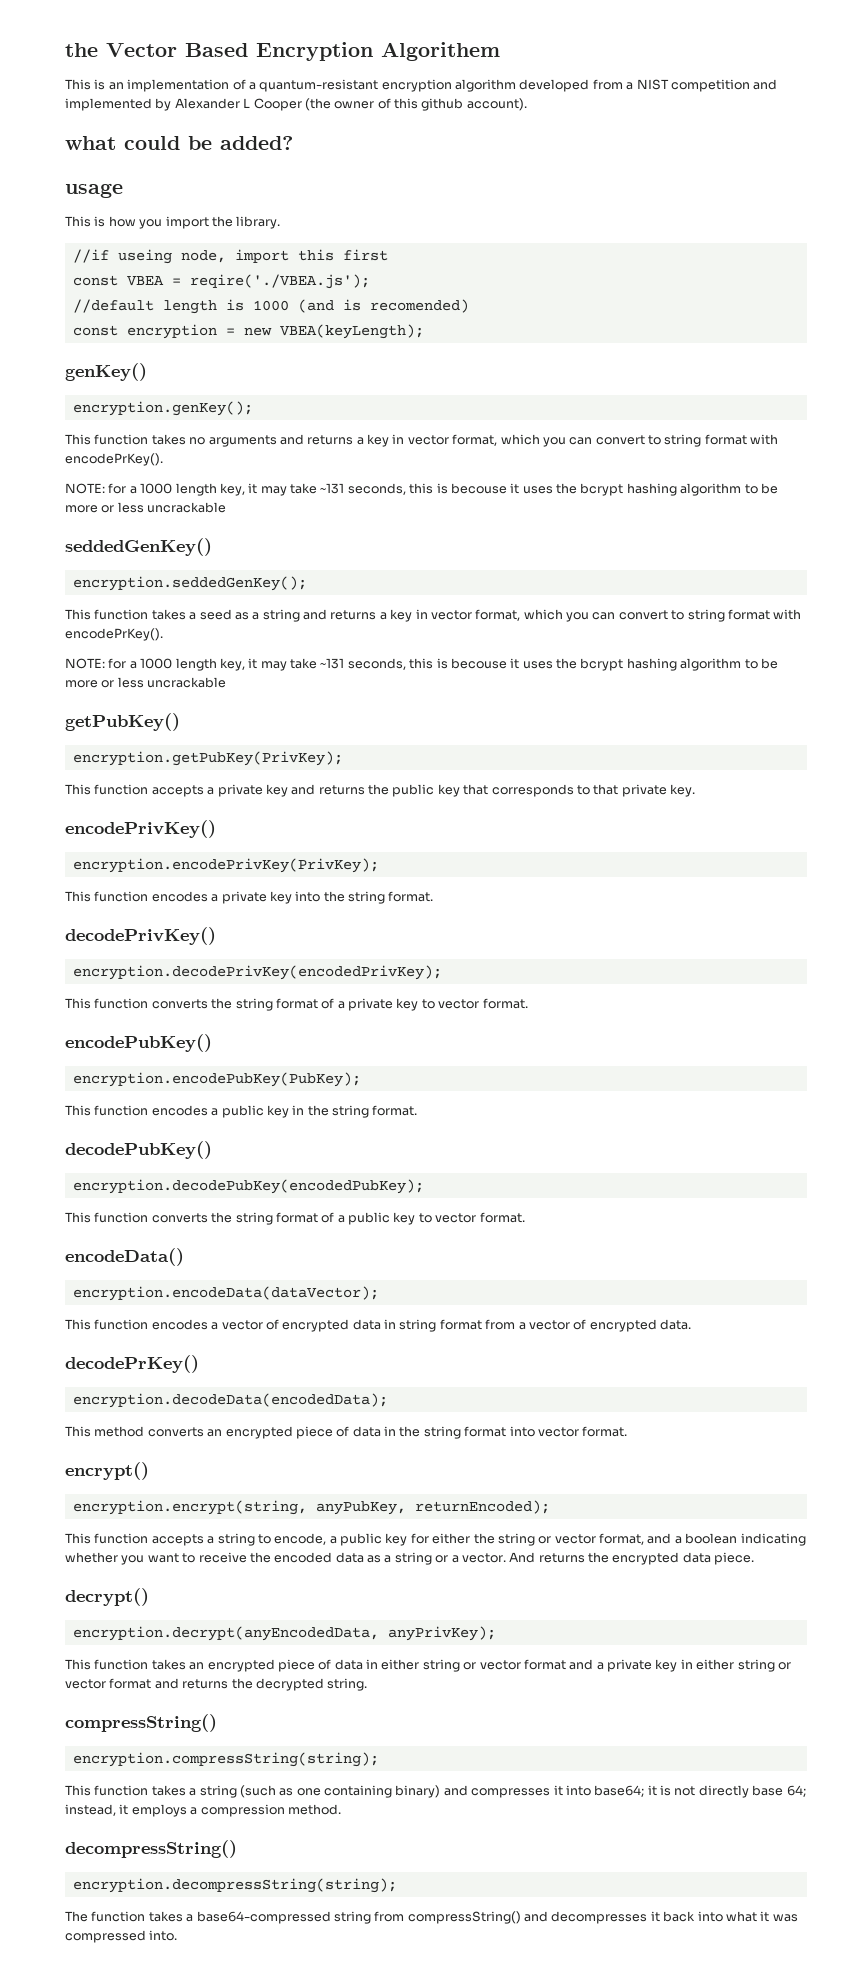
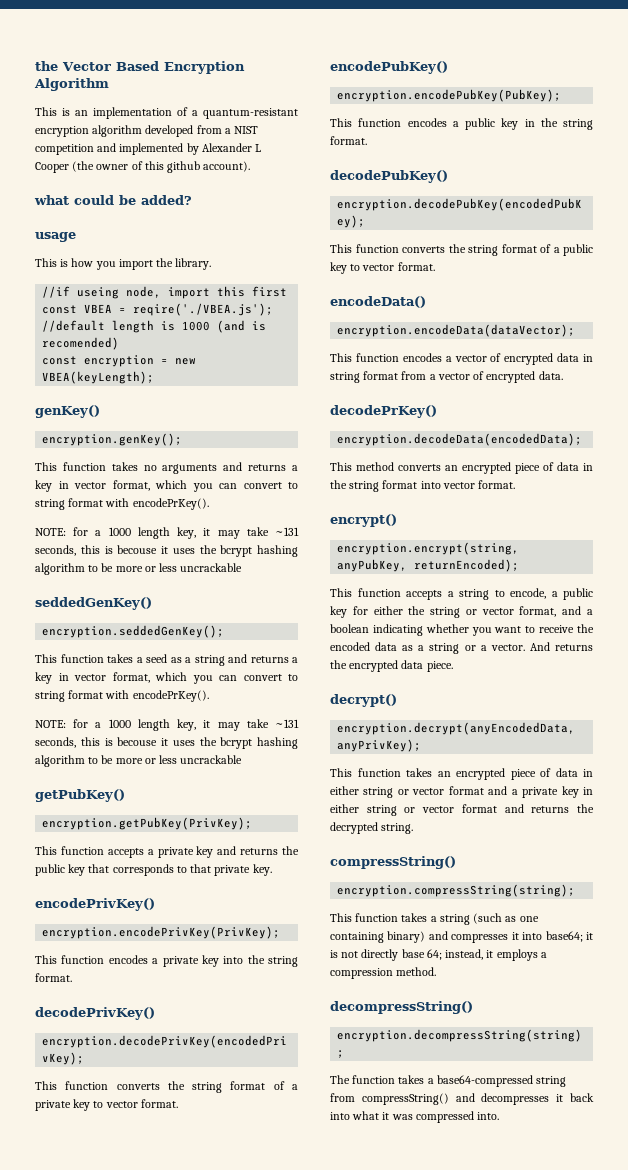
- the Vector Based Encryption Algorithem
+ the Vector Based Encryption Algorithm

